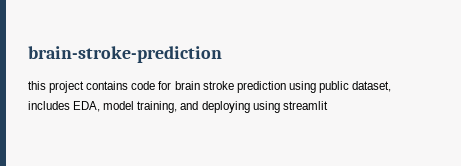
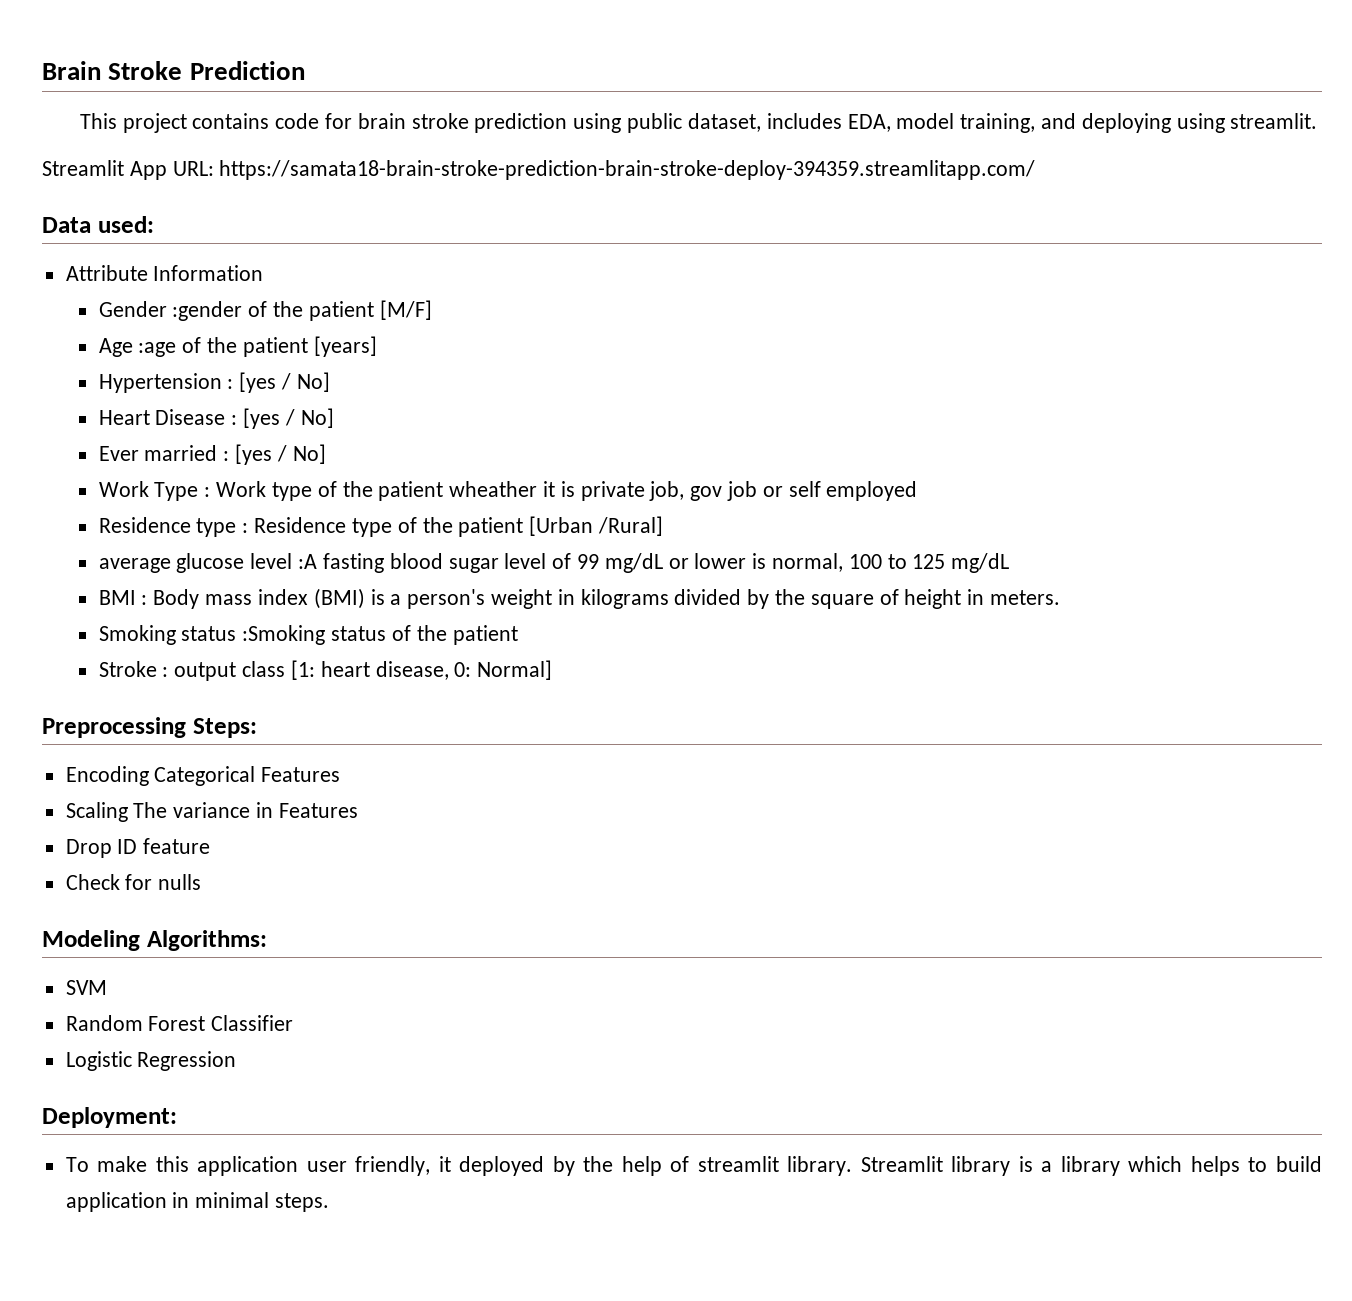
- brain-stroke-prediction
- this project contains code for brain stroke prediction using public dataset, includes EDA, model training, and deploying using streamlit
+ Brain Stroke Prediction
+ This project contains code for brain stroke prediction using public dataset, includes EDA, model training, and deploying using streamlit.
+ Streamlit App URL: https://samata18-brain-stroke-prediction-brain-stroke-deploy-394359.streamlitapp.com/
+ Data used:
+ Attribute Information
+ Gender :gender of the patient [M/F]
+ Age :age of the patient [years]
+ Hypertension : [yes / No]
+ Heart Disease : [yes / No]
+ Ever married : [yes / No]
+ Work Type : Work type of the patient wheather it is private job, gov job or self employed
+ Residence type : Residence type of the patient [Urban /Rural]
+ average glucose level :A fasting blood sugar level of 99 mg/dL or lower is normal, 100 to 125 mg/dL
+ BMI : Body mass index (BMI) is a person's weight in kilograms divided by the square of height in meters.
+ Smoking status :Smoking status of the patient
+ Stroke : output class [1: heart disease, 0: Normal]
+ Preprocessing Steps:
+ Encoding Categorical Features
+ Scaling The variance in Features
+ Drop ID feature
+ Check for nulls
+ Modeling Algorithms:
+ SVM
+ Random Forest Classifier
+ Logistic Regression
+ Deployment:
+ To make this application user friendly, it deployed by the help of streamlit library. Streamlit library is a library which helps to build application in minimal steps.

